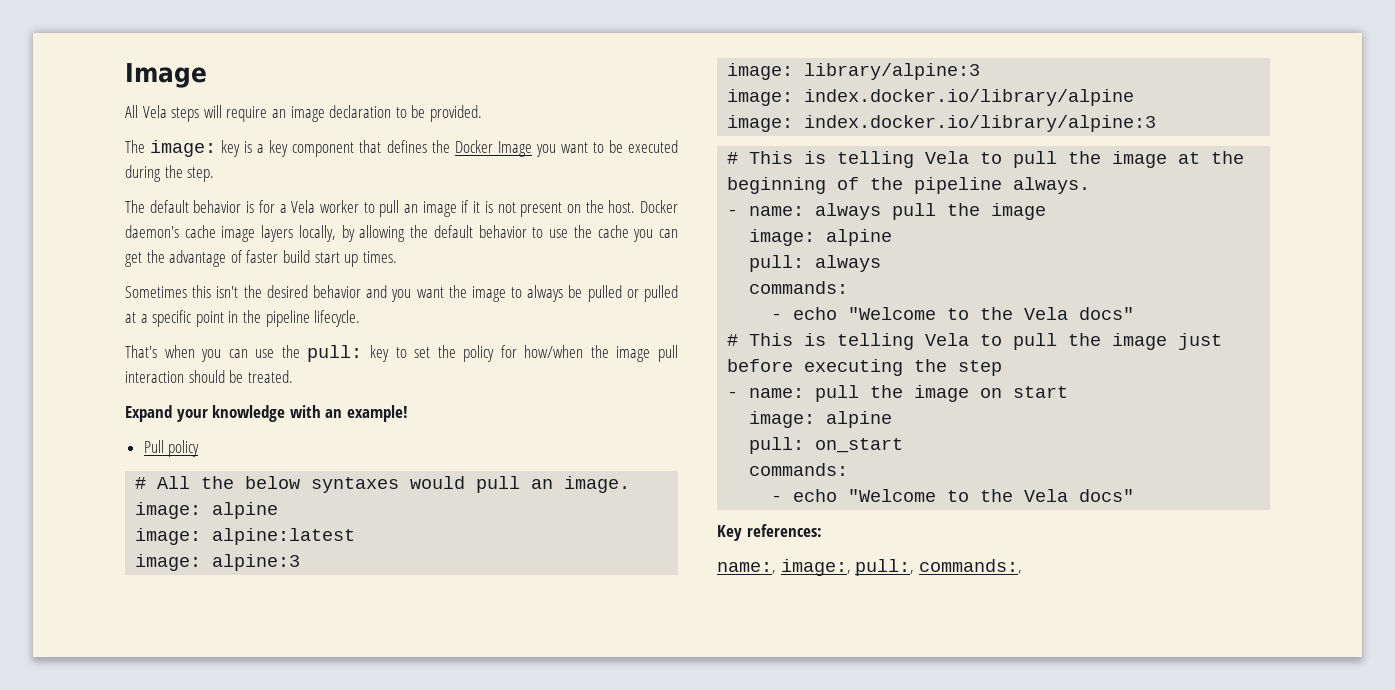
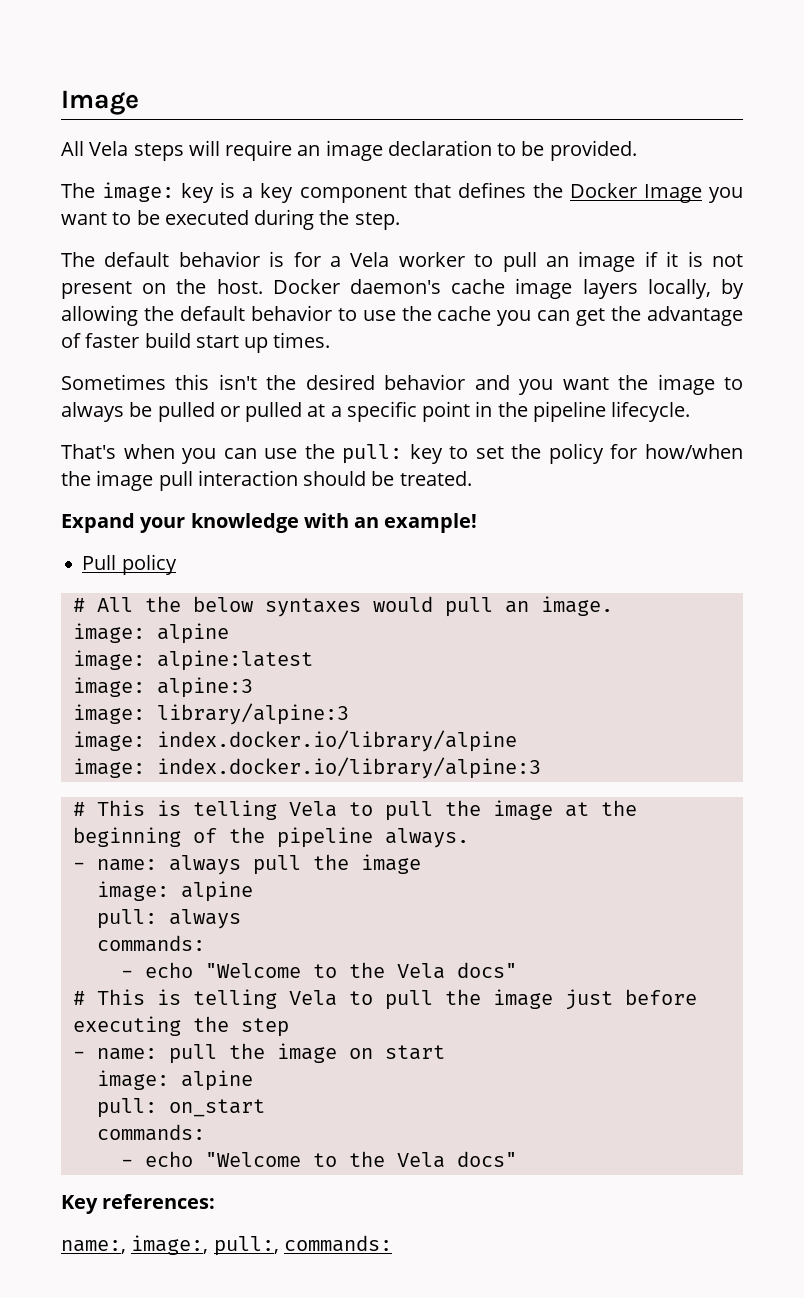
- name:, image:, pull:, commands:,
+ name:, image:, pull:, commands:

